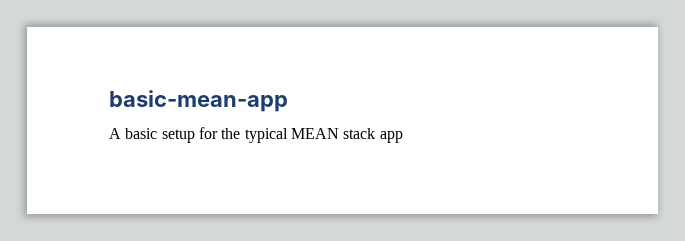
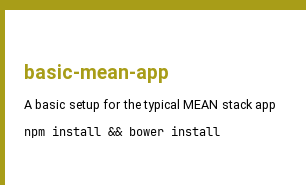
+ npm install && bower install

